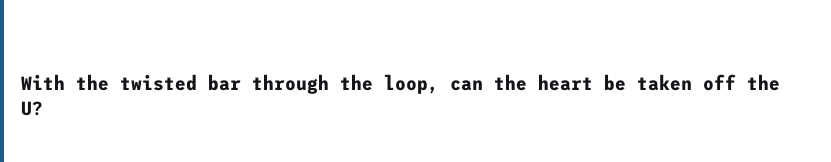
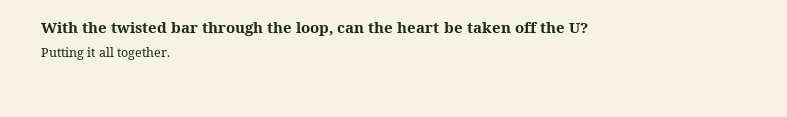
+ Putting it all together.

